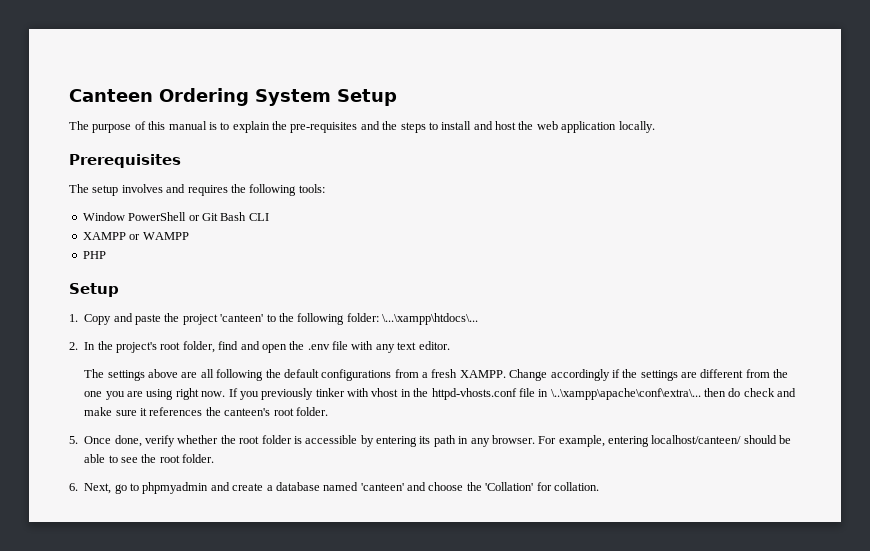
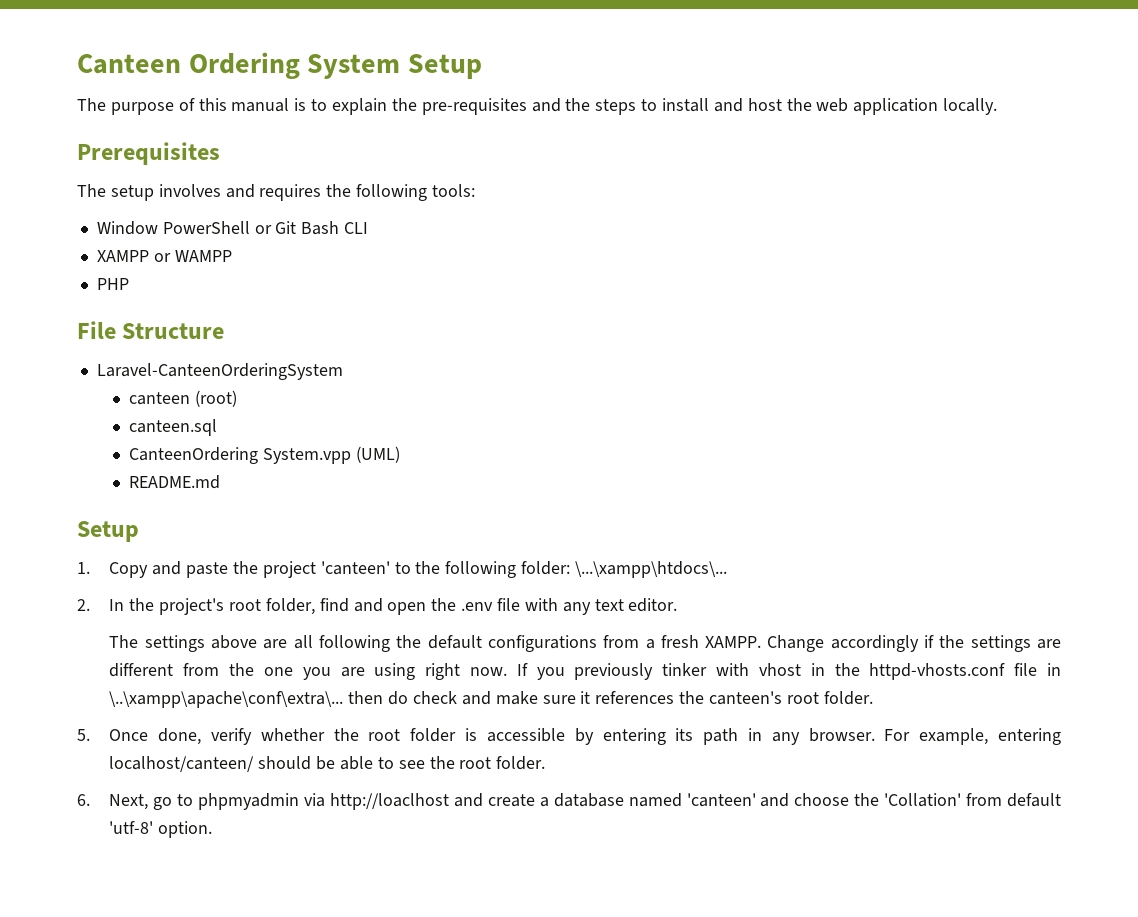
+ File Structure
+ Laravel-CanteenOrderingSystem
+ canteen (root)
+ canteen.sql
+ CanteenOrdering System.vpp (UML)
+ README.md
- 6. Next, go to phpmyadmin and create a database named 'canteen' and choose the 'Collation' for collation.
+ 6. Next, go to phpmyadmin via http://loaclhost and create a database named 'canteen' and choose the 'Collation' from default 'utf-8' option.

